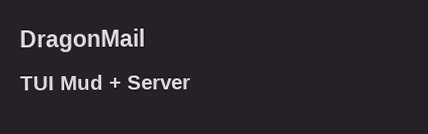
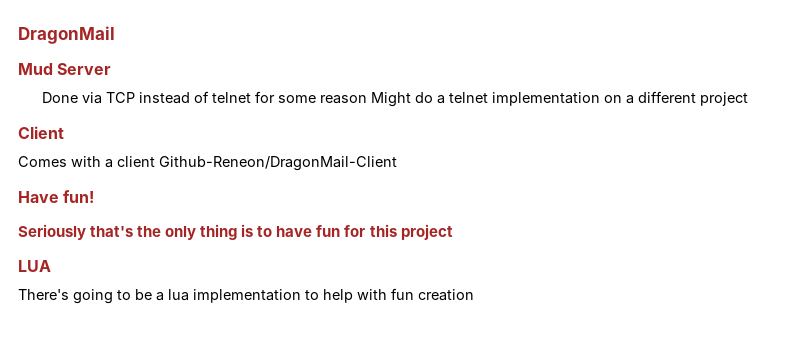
- TUI Mud + Server
+ Mud Server
+ Done via TCP instead of telnet for some reason Might do a telnet implementation on a different project
+ Client
+ Comes with a client Github-Reneon/DragonMail-Client
+ Have fun!
+ Seriously that's the only thing is to have fun for this project
+ LUA
+ There's going to be a lua implementation to help with fun creation

